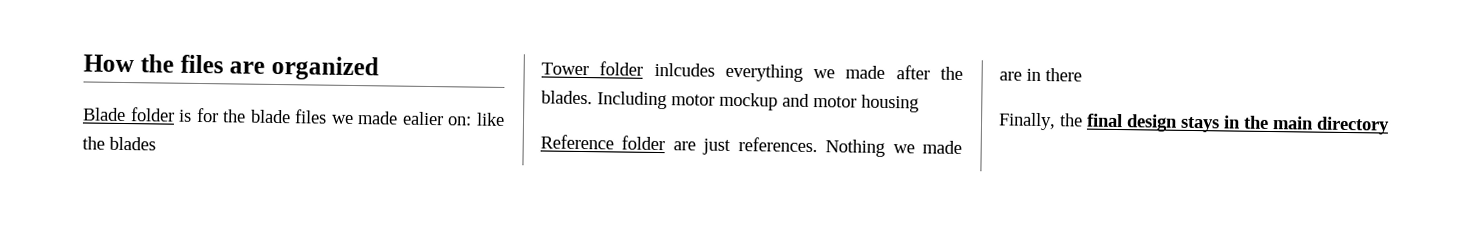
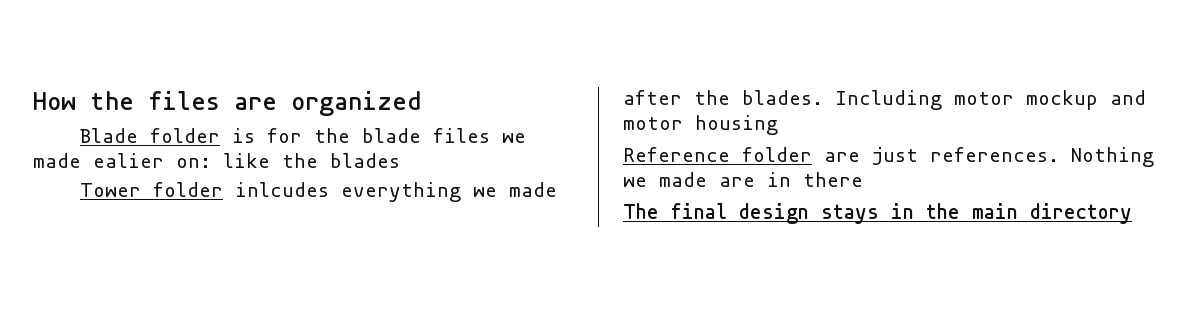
- Finally, the final design stays in the main directory
+ The final design stays in the main directory

